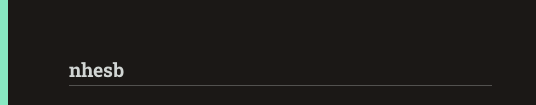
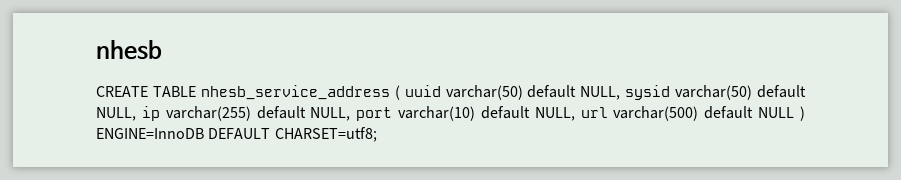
+ CREATE TABLE nhesb_service_address ( uuid varchar(50) default NULL, sysid varchar(50) default NULL, ip varchar(255) default NULL, port varchar(10) default NULL, url varchar(500) default NULL ) ENGINE=InnoDB DEFAULT CHARSET=utf8;

